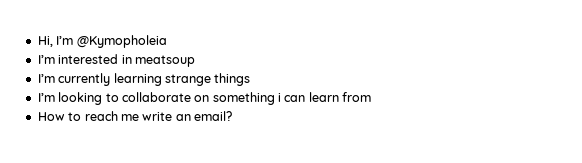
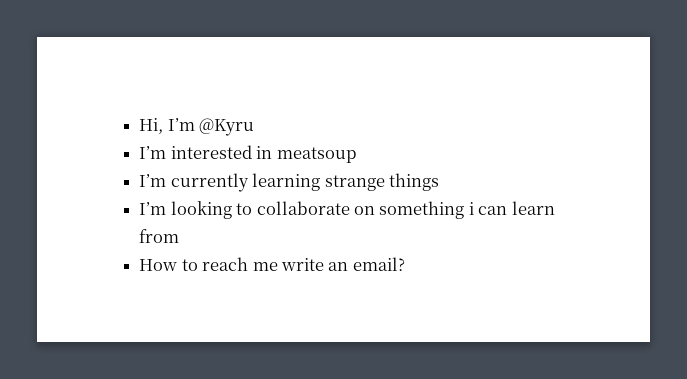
- Hi, I’m @Kymopholeia
+ Hi, I’m @Kyru

